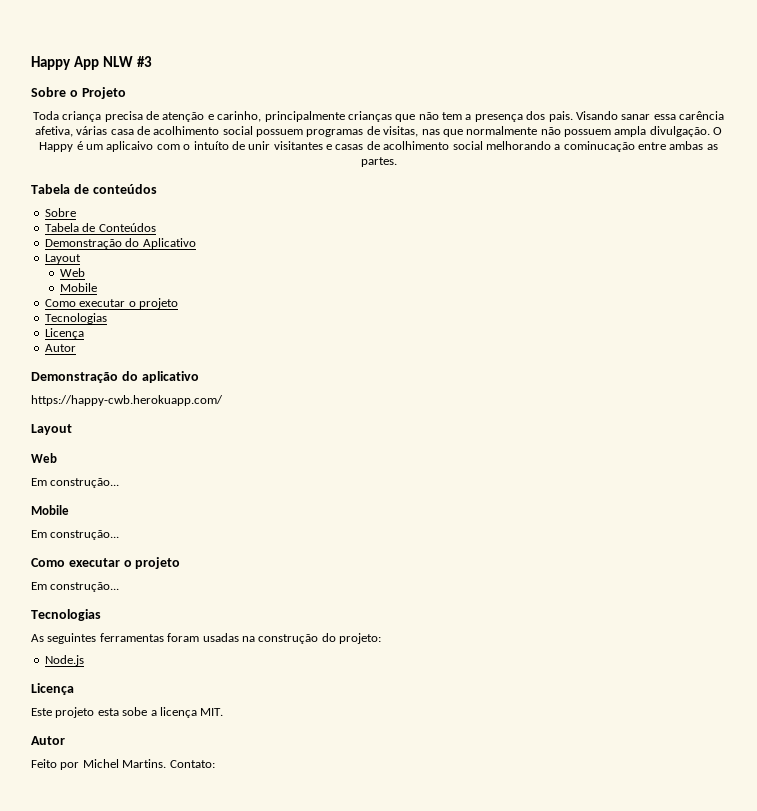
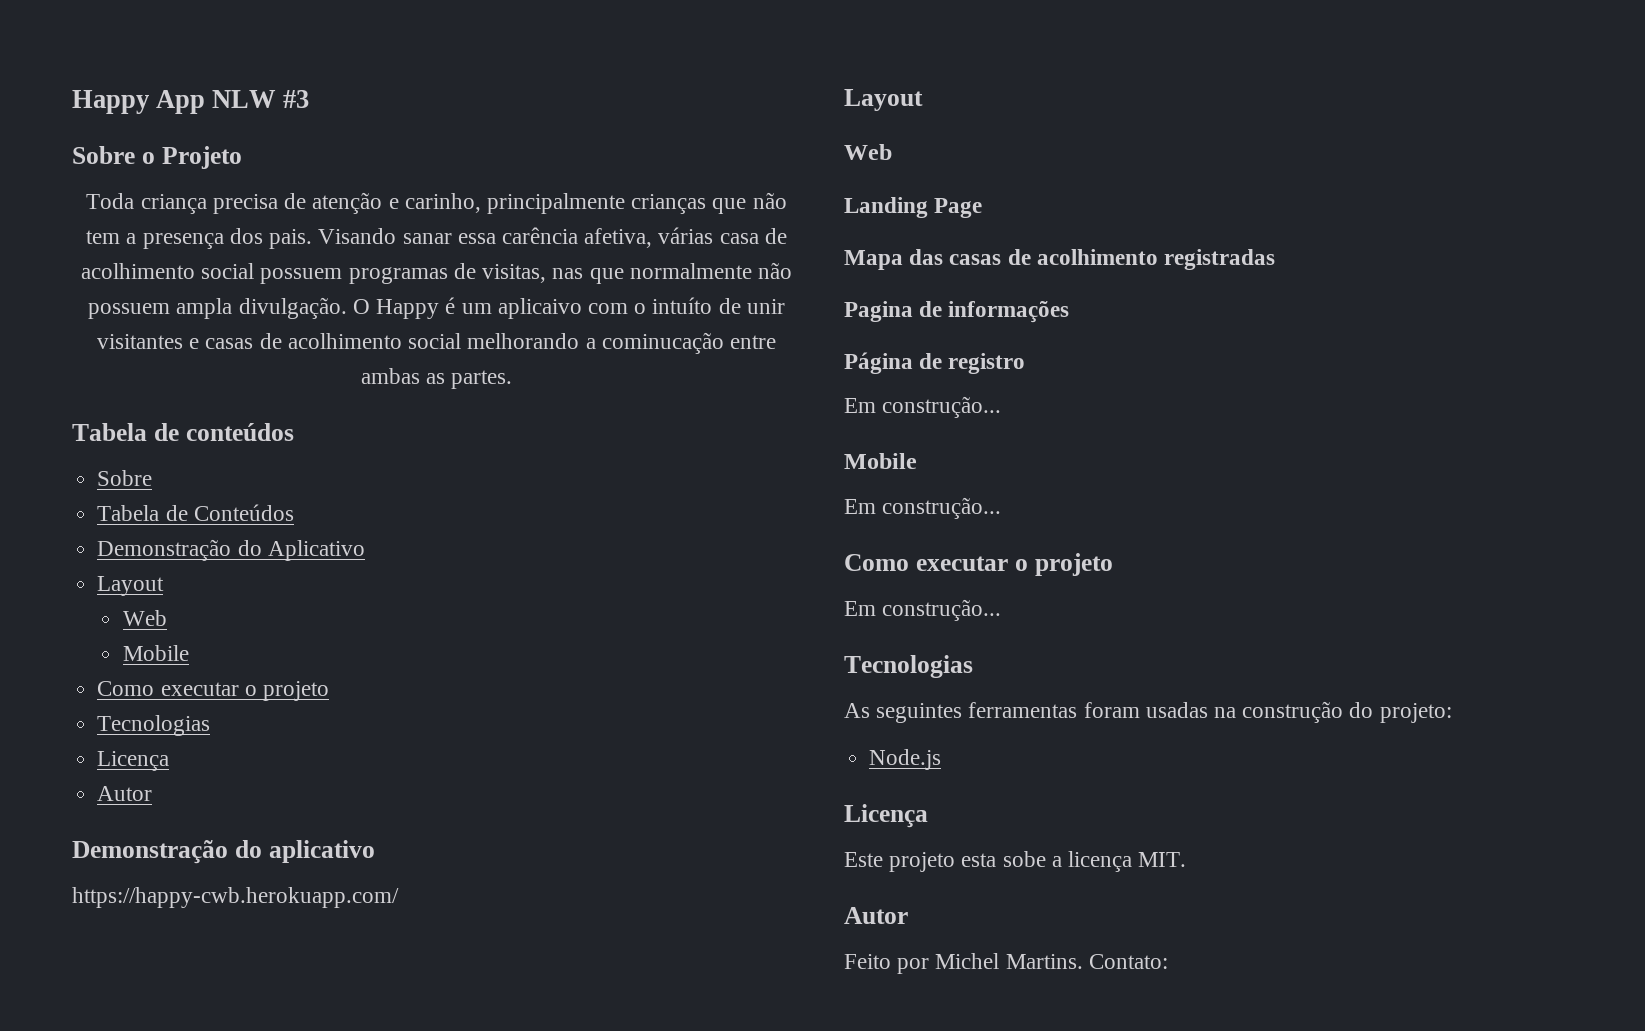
+ Landing Page
+ Mapa das casas de acolhimento registradas
+ Pagina de informações
+ Página de registro

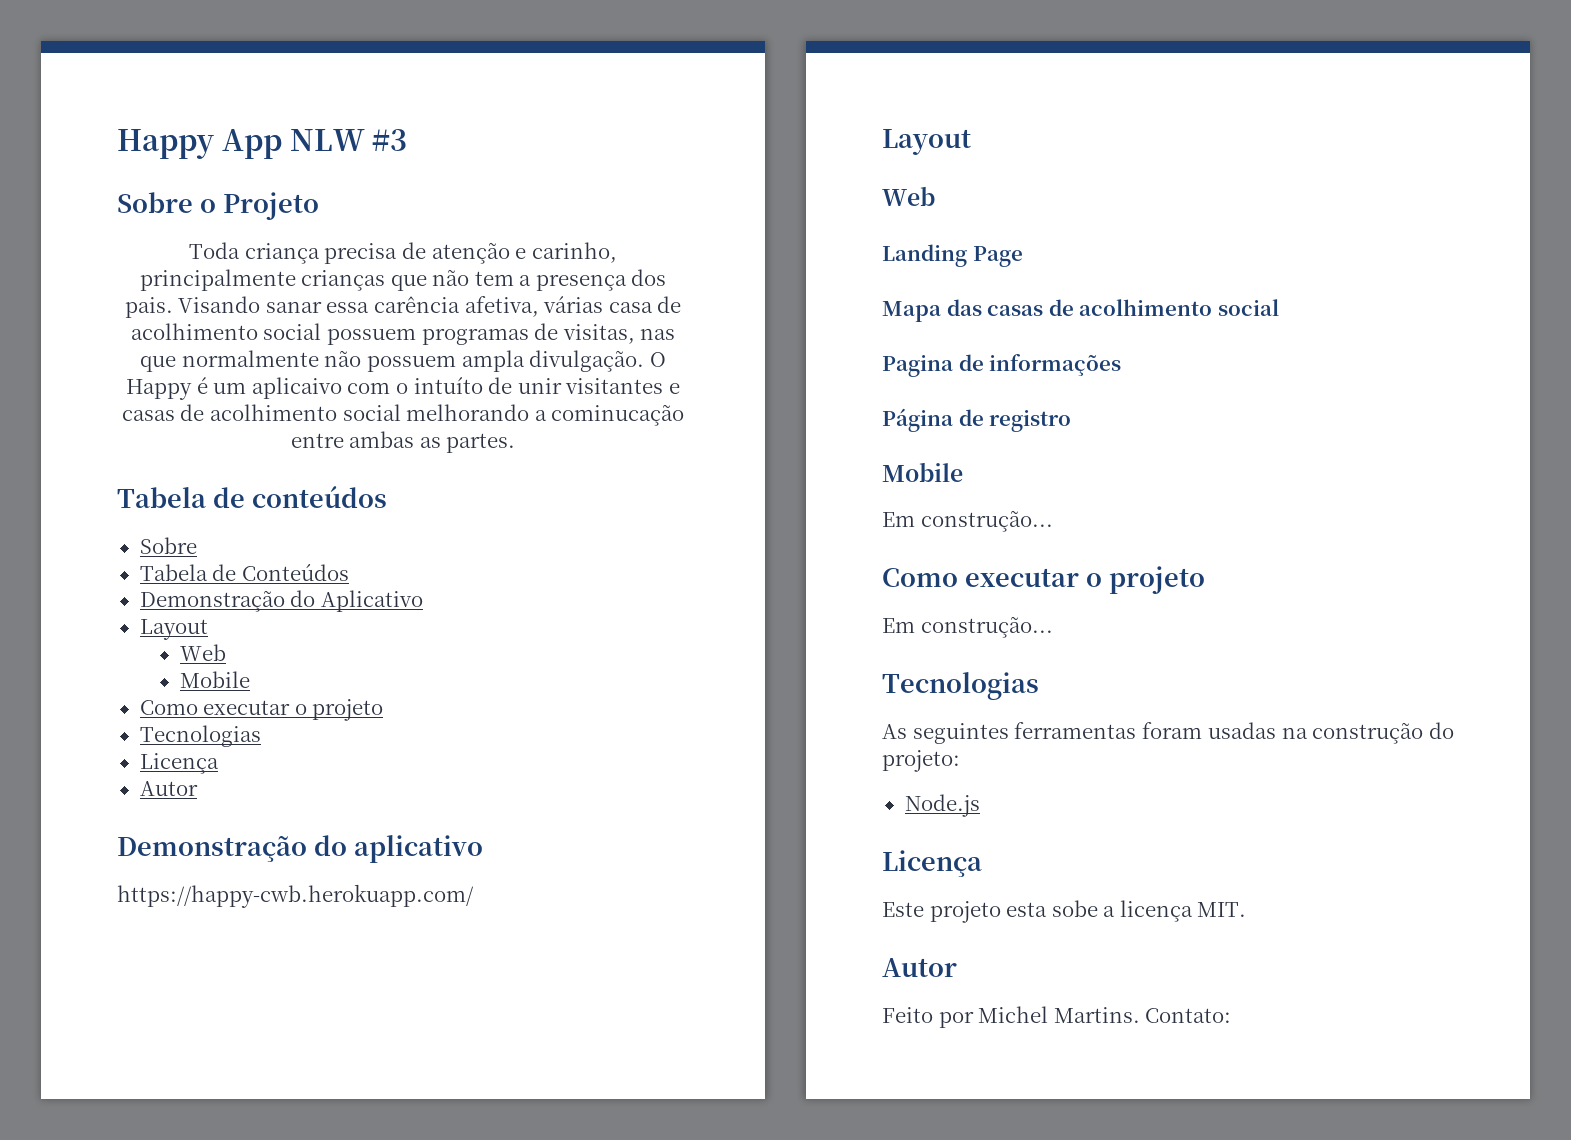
- Mapa das casas de acolhimento registradas
+ Mapa das casas de acolhimento social
  Página de registro
- Em construção...

